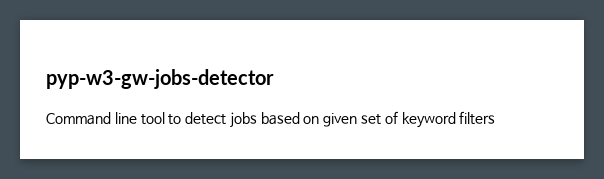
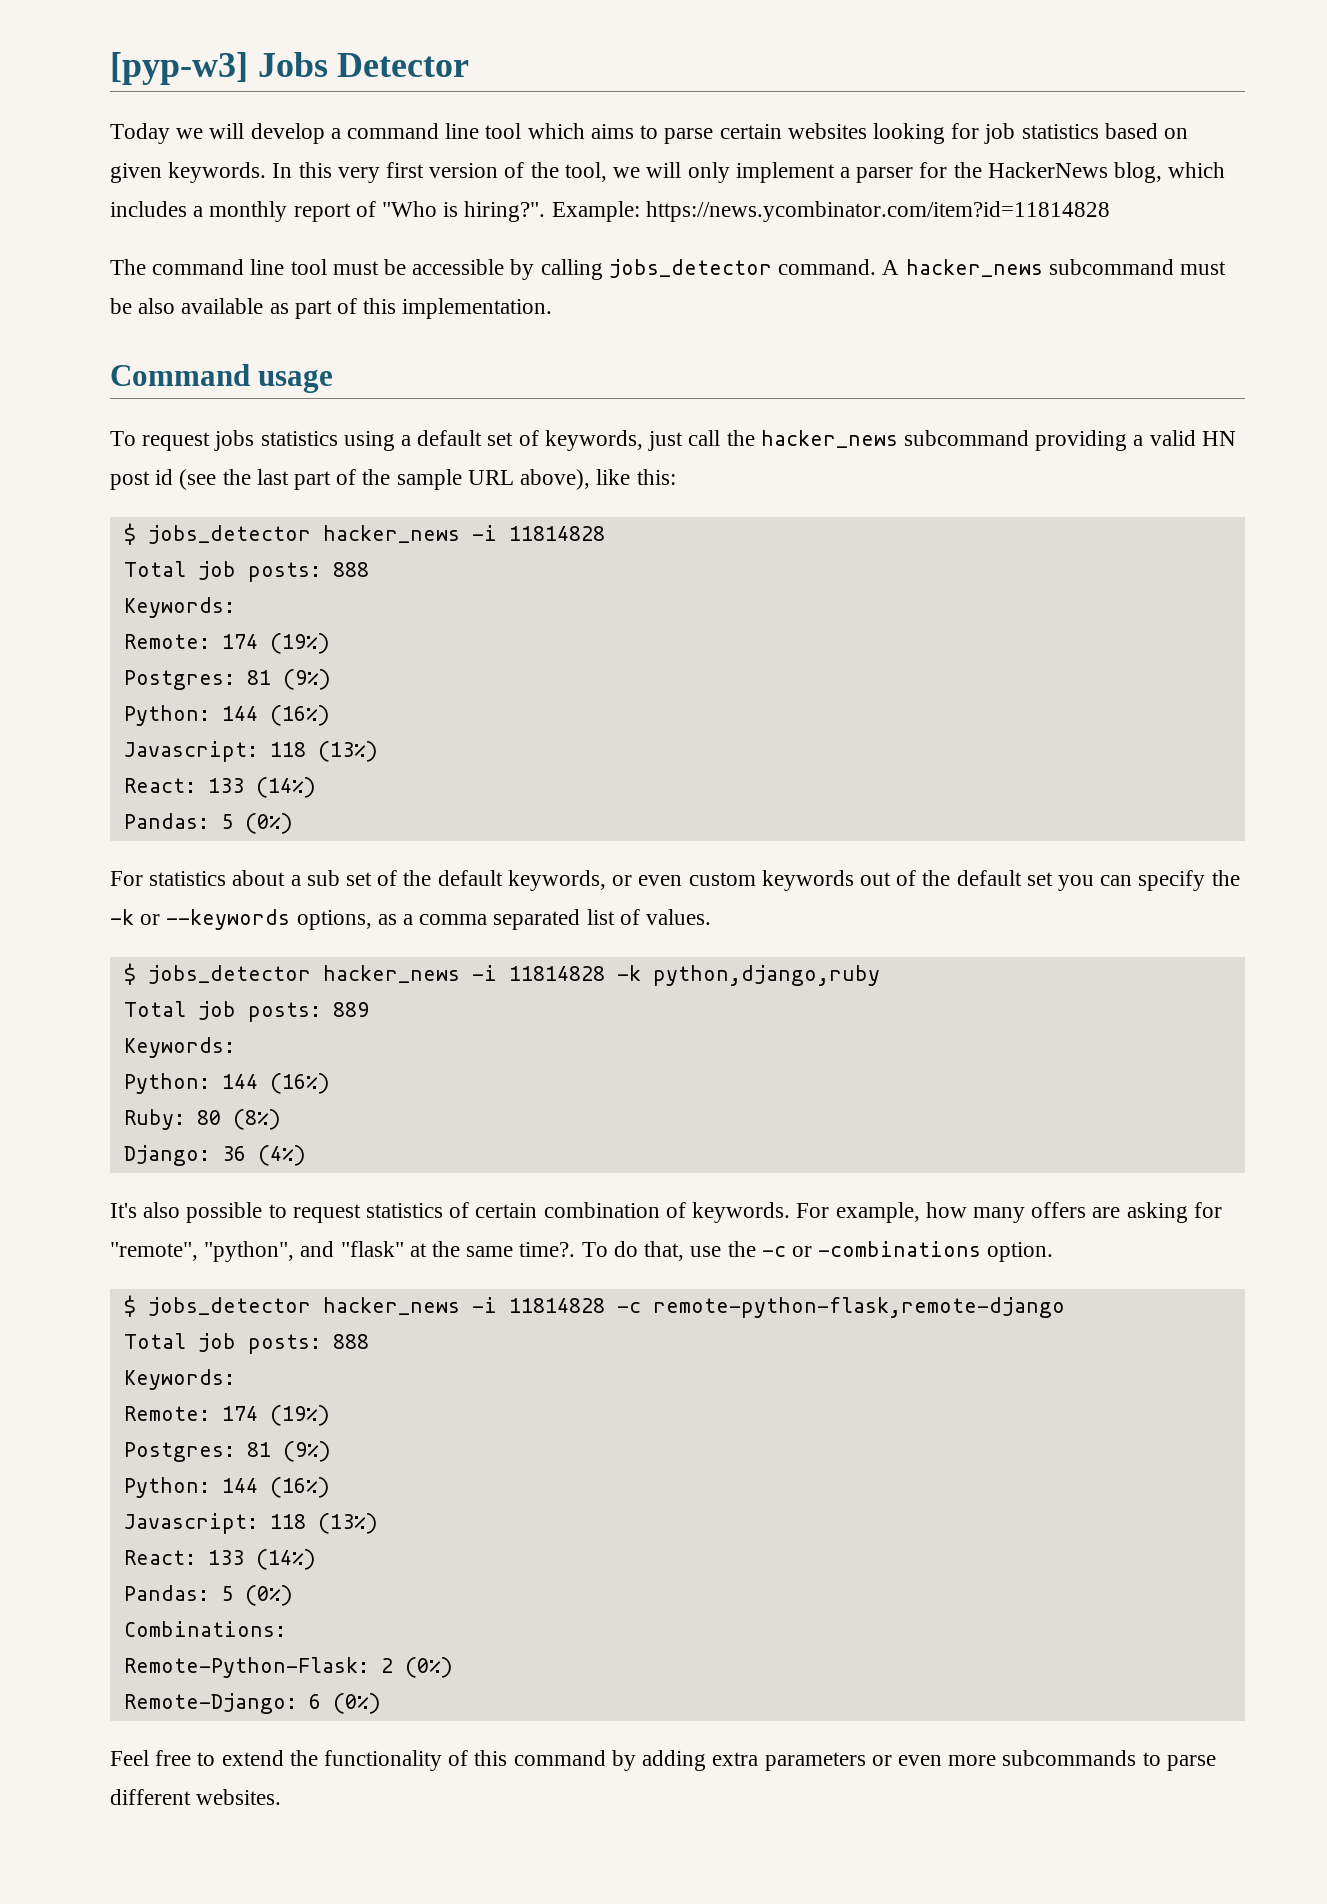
- pyp-w3-gw-jobs-detector
- Command line tool to detect jobs based on given set of keyword filters
+ [pyp-w3] Jobs Detector
+ Today we will develop a command line tool which aims to parse certain websites looking for job statistics based on given keywords. In this very first version of the tool, we will only implement a parser for the HackerNews blog, which includes a monthly report of "Who is hiring?". Example: https://news.ycombinator.com/item?id=11814828
+ The command line tool must be accessible by calling jobs_detector command. A hacker_news subcommand must be also available as part of this implementation.
+ Command usage
+ To request jobs statistics using a default set of keywords, just call the hacker_news subcommand providing a valid HN post id (see the last part of the sample URL above), like this:
+ $ jobs_detector hacker_news -i 11814828
+ Total job posts: 888
+ Keywords:
+ Remote: 174 (19%)
+ Postgres: 81 (9%)
+ Python: 144 (16%)
+ Javascript: 118 (13%)
+ React: 133 (14%)
+ Pandas: 5 (0%)
+ For statistics about a sub set of the default keywords, or even custom keywords out of the default set you can specify the -k or --keywords options, as a comma separated list of values.
+ $ jobs_detector hacker_news -i 11814828 -k python,django,ruby
+ Total job posts: 889
+ Keywords:
+ Python: 144 (16%)
+ Ruby: 80 (8%)
+ Django: 36 (4%)
+ It's also possible to request statistics of certain combination of keywords. For example, how many offers are asking for "remote", "python", and "flask" at the same time?. To do that, use the -c or -combinations option.
+ $ jobs_detector hacker_news -i 11814828 -c remote-python-flask,remote-django
+ Total job posts: 888
+ Keywords:
+ Remote: 174 (19%)
+ Postgres: 81 (9%)
+ Python: 144 (16%)
+ Javascript: 118 (13%)
+ React: 133 (14%)
+ Pandas: 5 (0%)
+ Combinations:
+ Remote-Python-Flask: 2 (0%)
+ Remote-Django: 6 (0%)
+ Feel free to extend the functionality of this command by adding extra parameters or even more subcommands to parse different websites.

